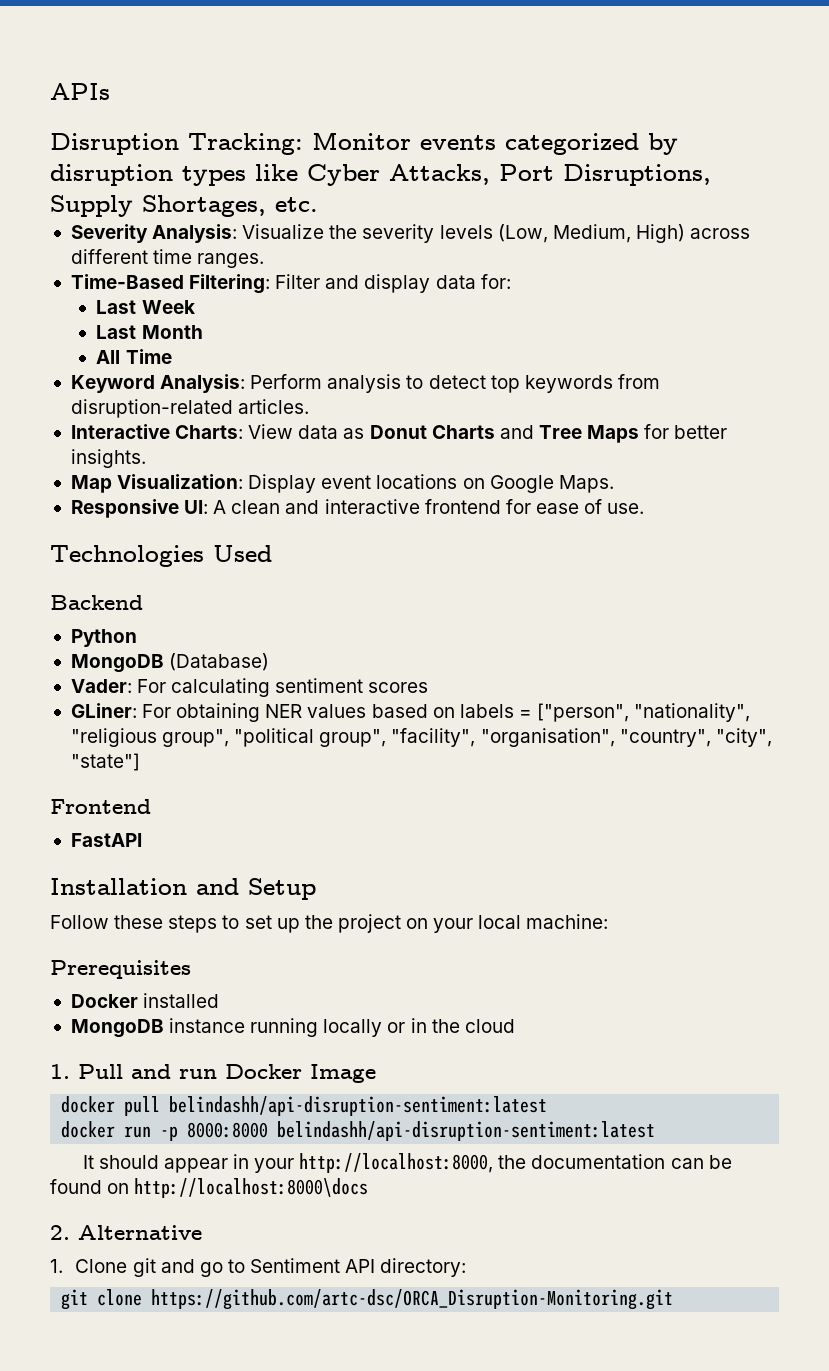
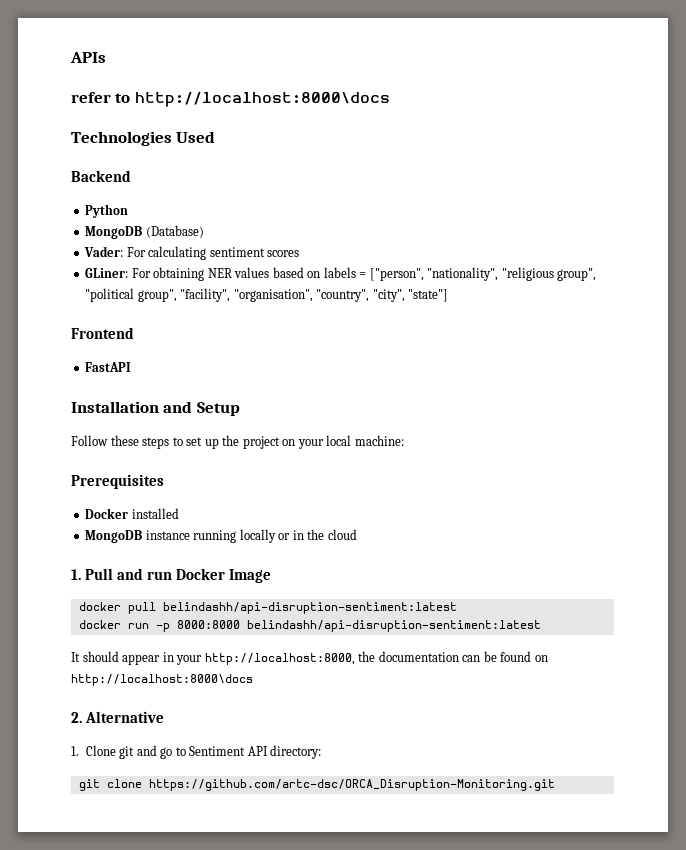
- Disruption Tracking: Monitor events categorized by disruption types like Cyber Attacks, Port Disruptions, Supply Shortages, etc.
- Severity Analysis: Visualize the severity levels (Low, Medium, High) across different time ranges.
- Time-Based Filtering: Filter and display data for:
- Last Week
- Last Month
- All Time
- Keyword Analysis: Perform analysis to detect top keywords from disruption-related articles.
- Interactive Charts: View data as Donut Charts and Tree Maps for better insights.
- Map Visualization: Display event locations on Google Maps.
- Responsive UI: A clean and interactive frontend for ease of use.
+ refer to http://localhost:8000\docs

